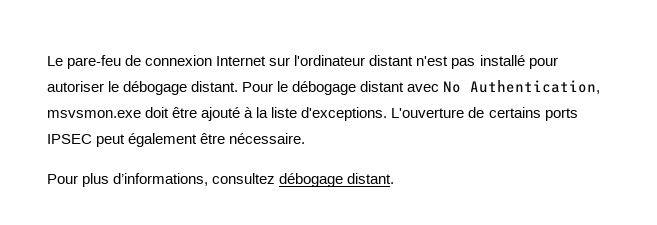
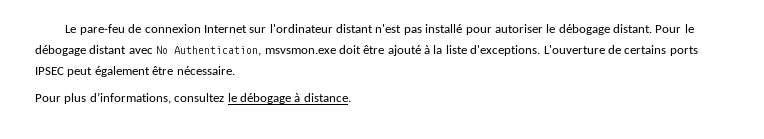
- Pour plus d’informations, consultez débogage distant.
+ Pour plus d’informations, consultez le débogage à distance.

